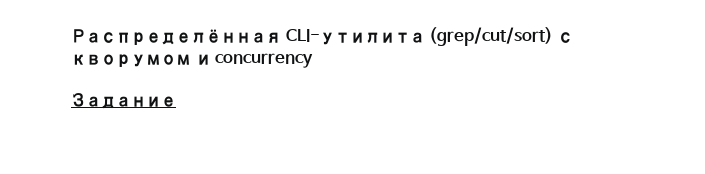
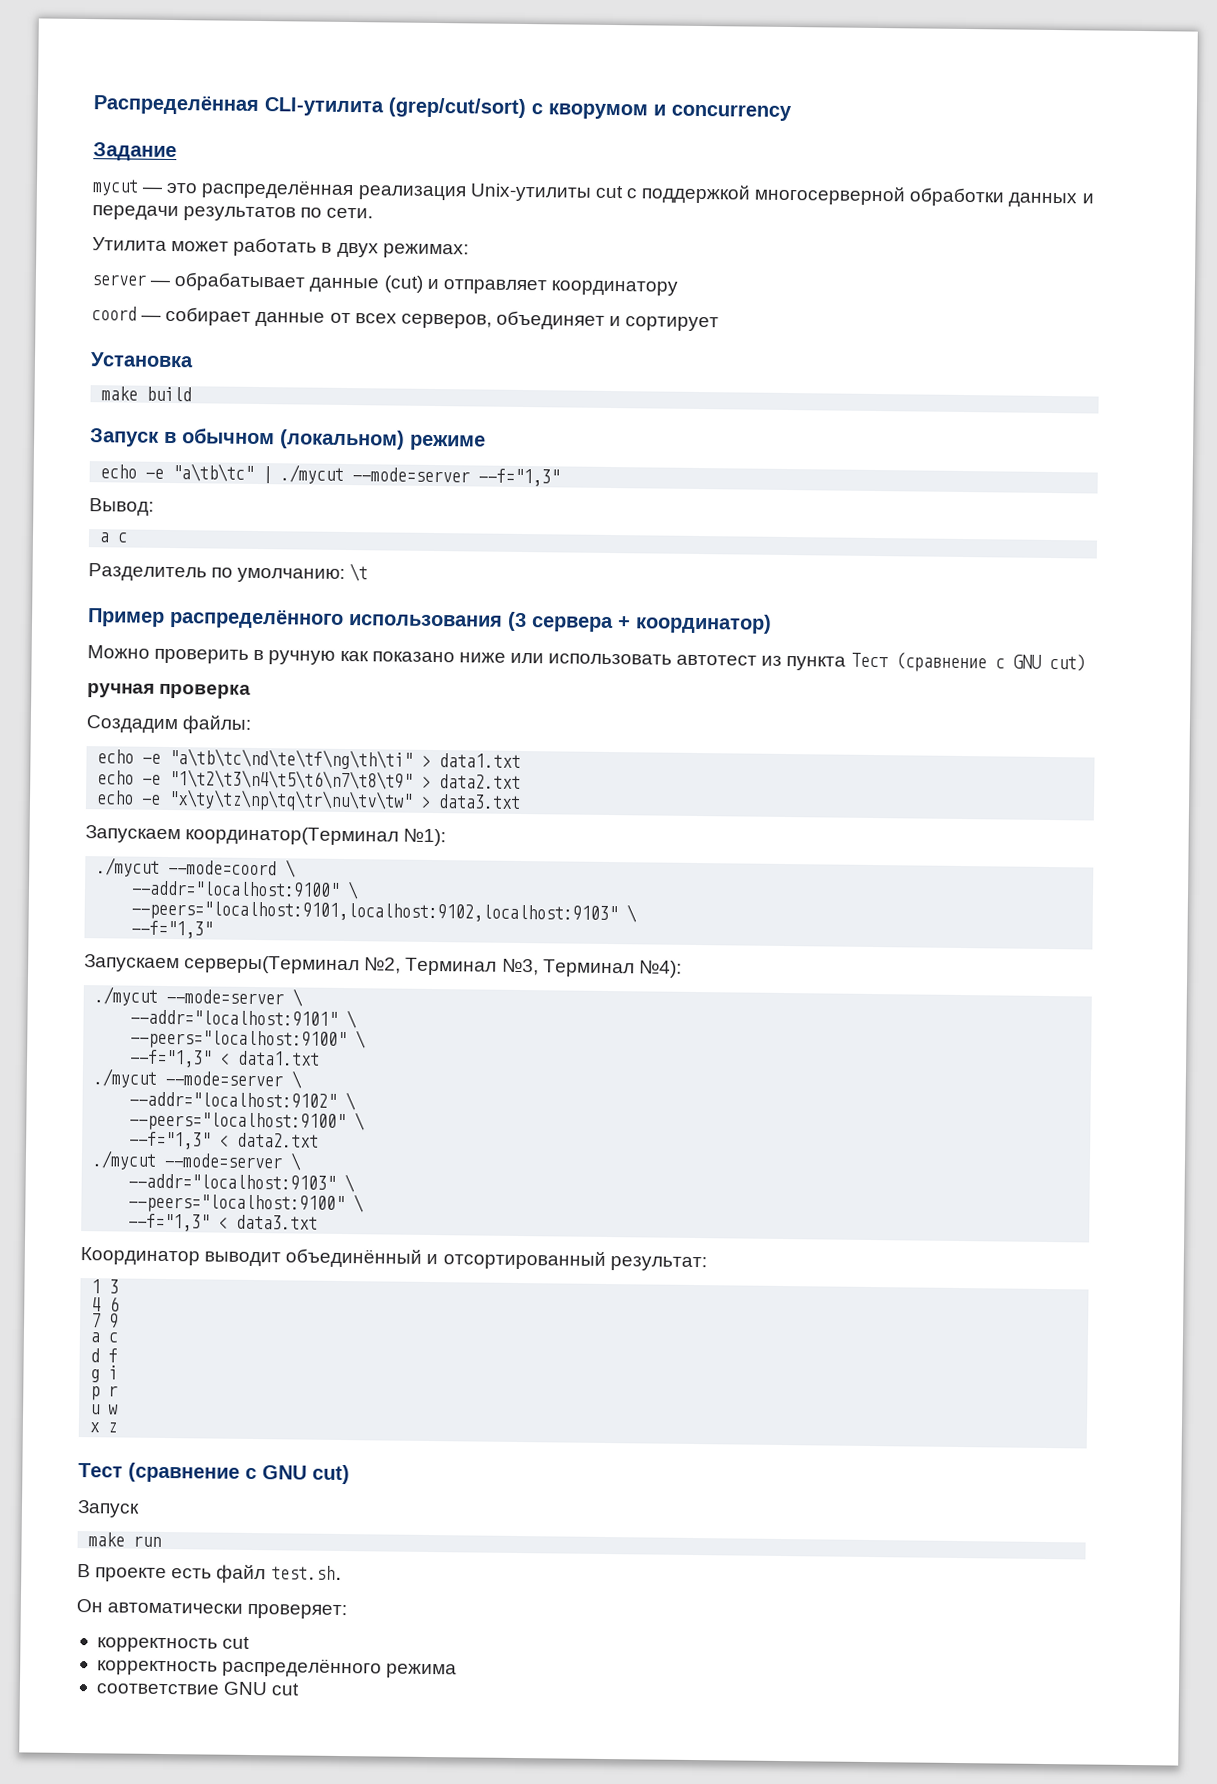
+ mycut — это распределённая реализация Unix-утилиты cut с поддержкой многосерверной обработки данных и передачи результатов по сети.
+ Утилита может работать в двух режимах:
+ server — обрабатывает данные (cut) и отправляет координатору
+ coord — собирает данные от всех серверов, объединяет и сортирует
+ Установка
+ make build
+ Запуск в обычном (локальном) режиме
+ echo -e "a\tb\tc" | ./mycut --mode=server --f="1,3"
+ Вывод:
+ a c
+ Разделитель по умолчанию: \t
+ Пример распределённого использования (3 сервера + координатор)
+ Можно проверить в ручную как показано ниже или использовать автотест из пункта Тест (сравнение с GNU cut)
+ ручная проверка
+ Создадим файлы:
+ echo -e "a\tb\tc\nd\te\tf\ng\th\ti" > data1.txt
+ echo -e "1\t2\t3\n4\t5\t6\n7\t8\t9" > data2.txt
+ echo -e "x\ty\tz\np\tq\tr\nu\tv\tw" > data3.txt
+ Запускаем координатор(Терминал №1):
+ ./mycut --mode=coord \
+ --addr="localhost:9100" \
+ --peers="localhost:9101,localhost:9102,localhost:9103" \
+ --f="1,3"
+ Запускаем серверы(Терминал №2, Терминал №3, Терминал №4):
+ ./mycut --mode=server \
+ --addr="localhost:9101" \
+ --peers="localhost:9100" \
+ --f="1,3" < data1.txt
+ ./mycut --mode=server \
+ --addr="localhost:9102" \
+ --peers="localhost:9100" \
+ --f="1,3" < data2.txt
+ ./mycut --mode=server \
+ --addr="localhost:9103" \
+ --peers="localhost:9100" \
+ --f="1,3" < data3.txt
+ Координатор выводит объединённый и отсортированный результат:
+ 1 3
+ 4 6
+ 7 9
+ a c
+ d f
+ g i
+ p r
+ u w
+ x z
+ Тест (сравнение с GNU cut)
+ Запуск
+ make run
+ В проекте есть файл test.sh.
+ Он автоматически проверяет:
+ корректность cut
+ корректность распределённого режима
+ соответствие GNU cut

